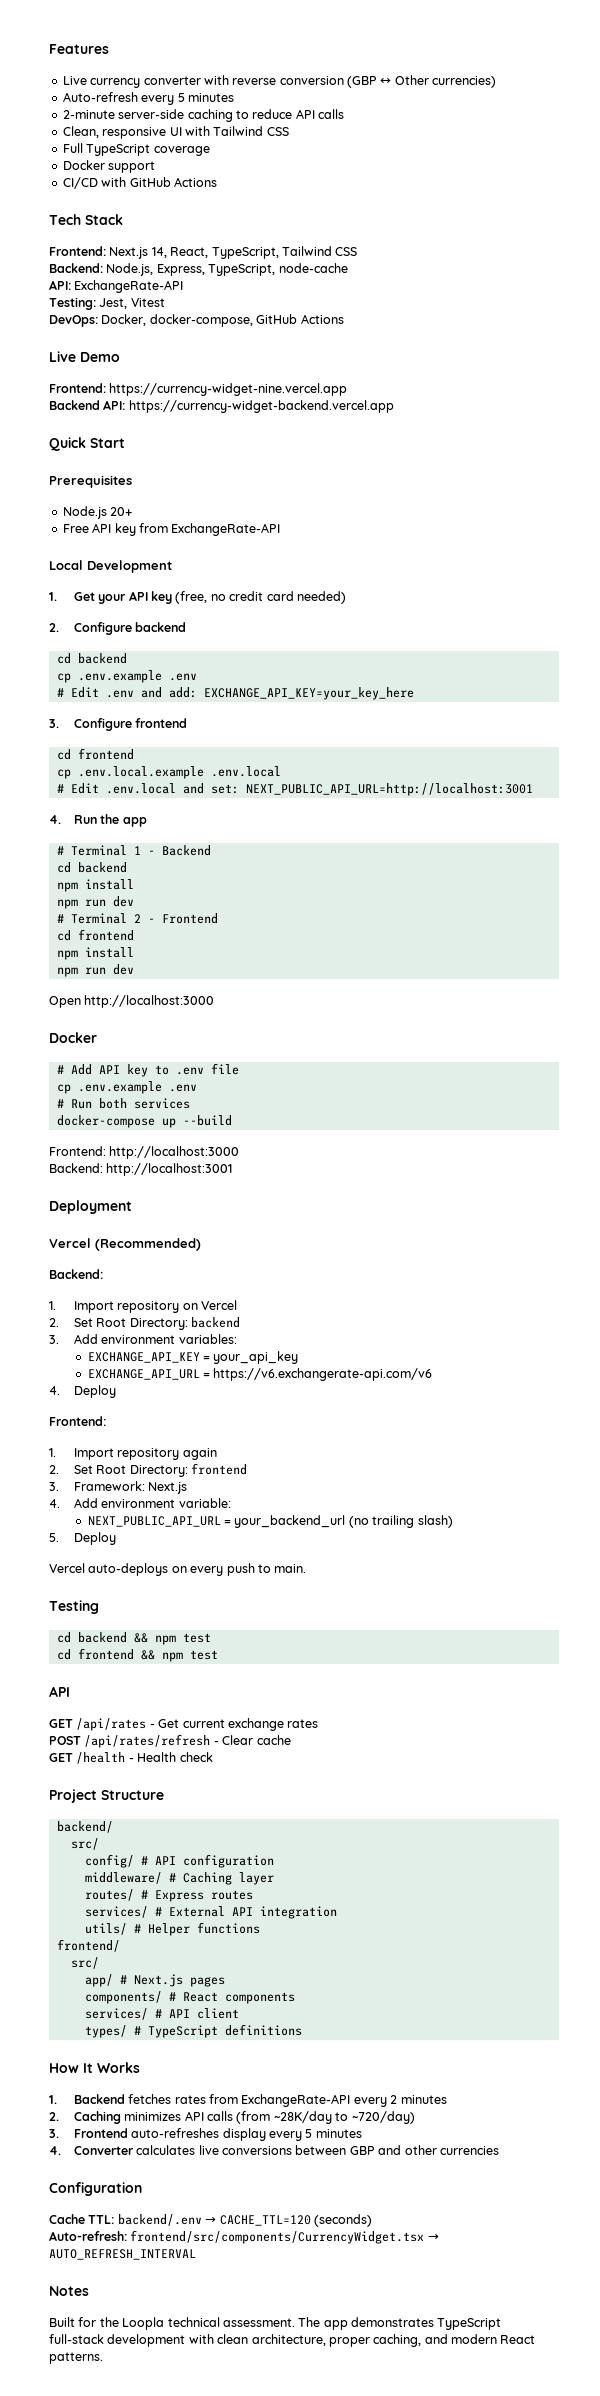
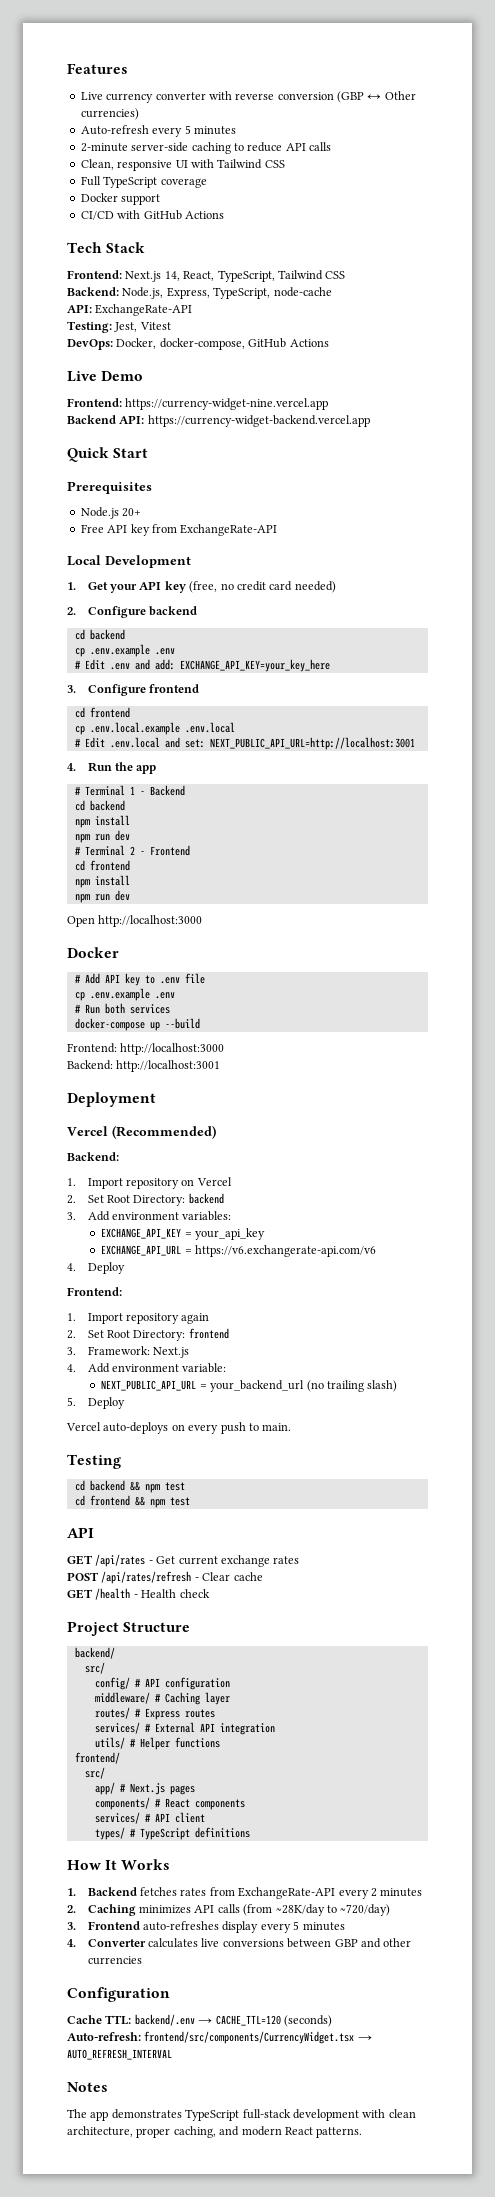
- Built for the Loopla technical assessment.

